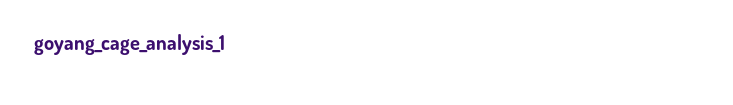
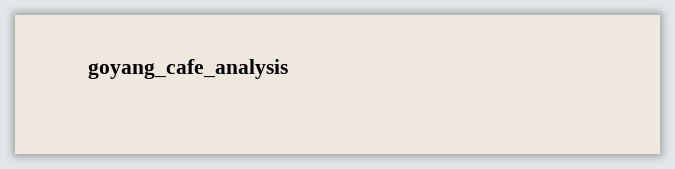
- goyang_cage_analysis_1
+ goyang_cafe_analysis

